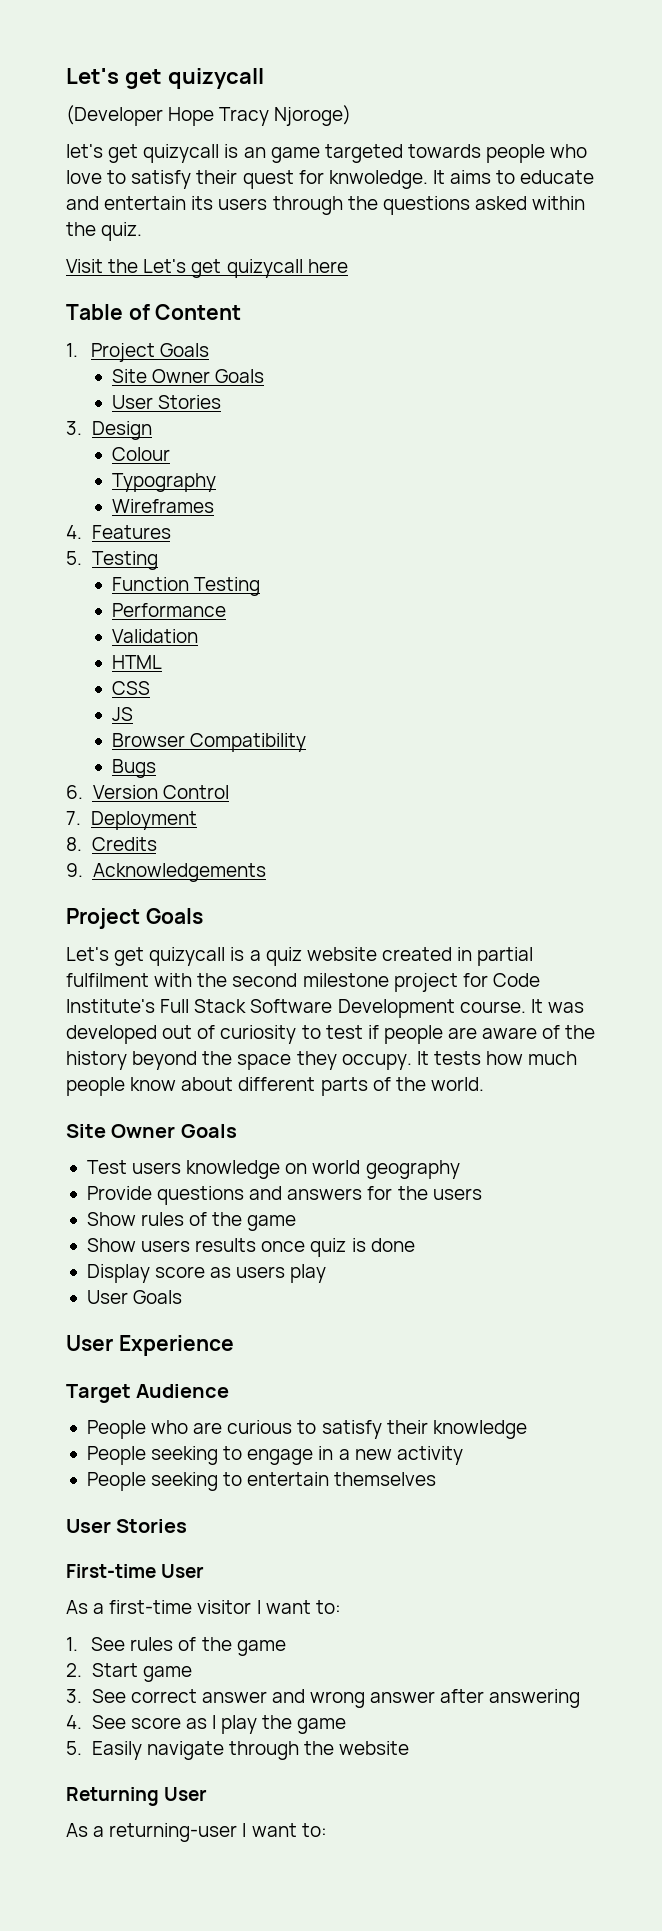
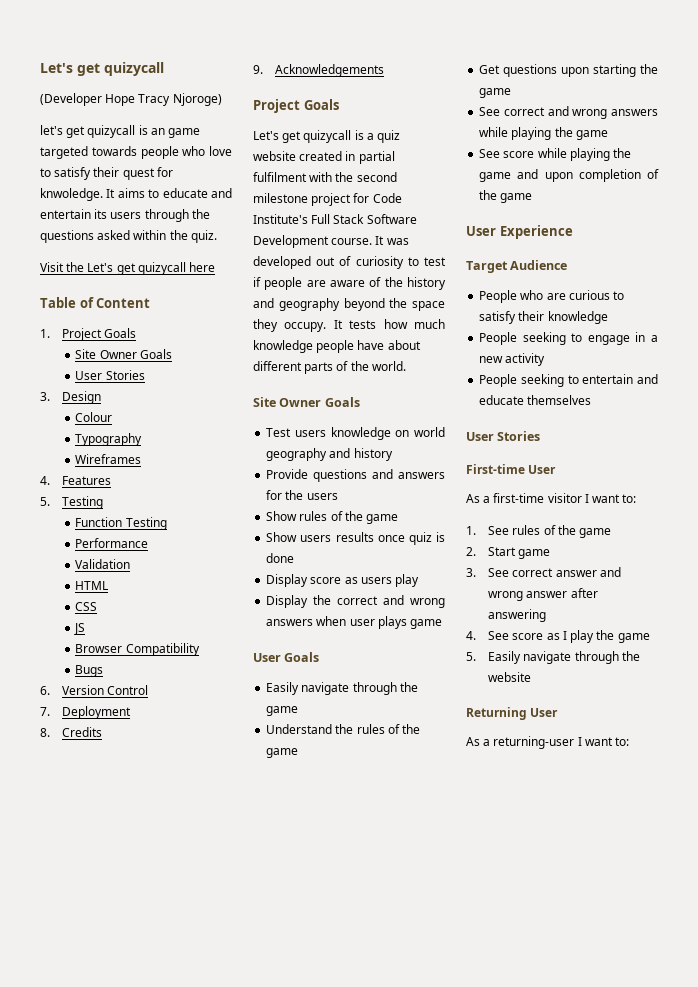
- It was developed out of curiosity to test if people are aware of the history beyond the space they occupy.
+ It was developed out of curiosity to test if people are aware of the history and geography beyond the space they occupy.
- It tests how much people know about different parts of the world.
+ It tests how much knowledge people have about different parts of the world.
- Test users knowledge on world geography
+ Test users knowledge on world geography and history
+ Display the correct and wrong answers when user plays game
  User Goals
+ Easily navigate through the game
+ Understand the rules of the game
+ Get questions upon starting the game
+ See correct and wrong answers while playing the game
+ See score while playing the game and upon completion of the game
- People seeking to entertain themselves
+ People seeking to entertain and educate themselves

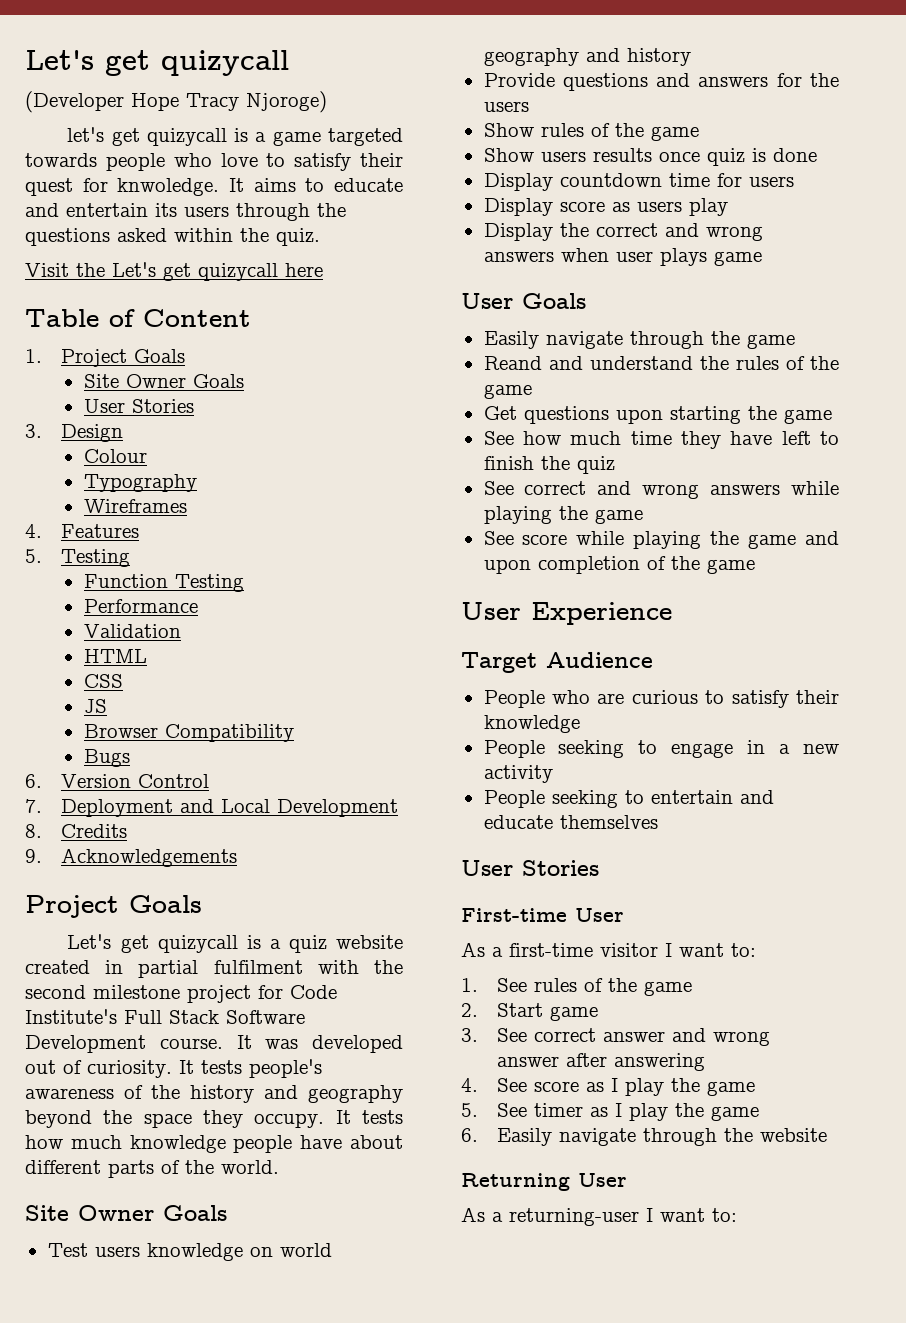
- let's get quizycall is an game targeted towards people who love to satisfy their quest for knwoledge.
+ let's get quizycall is a game targeted towards people who love to satisfy their quest for knwoledge.
- 7. Deployment
+ 7. Deployment and Local Development
- It was developed out of curiosity to test if people are aware of the history and geography beyond the space they occupy.
+ It was developed out of curiosity. It tests people's awareness of the history and geography beyond the space they occupy.
+ Display countdown time for users
- Understand the rules of the game
+ Reand and understand the rules of the game
+ See how much time they have left to finish the quiz
- 5. Easily navigate through the website
+ 5. See timer as I play the game
+ 6. Easily navigate through the website

